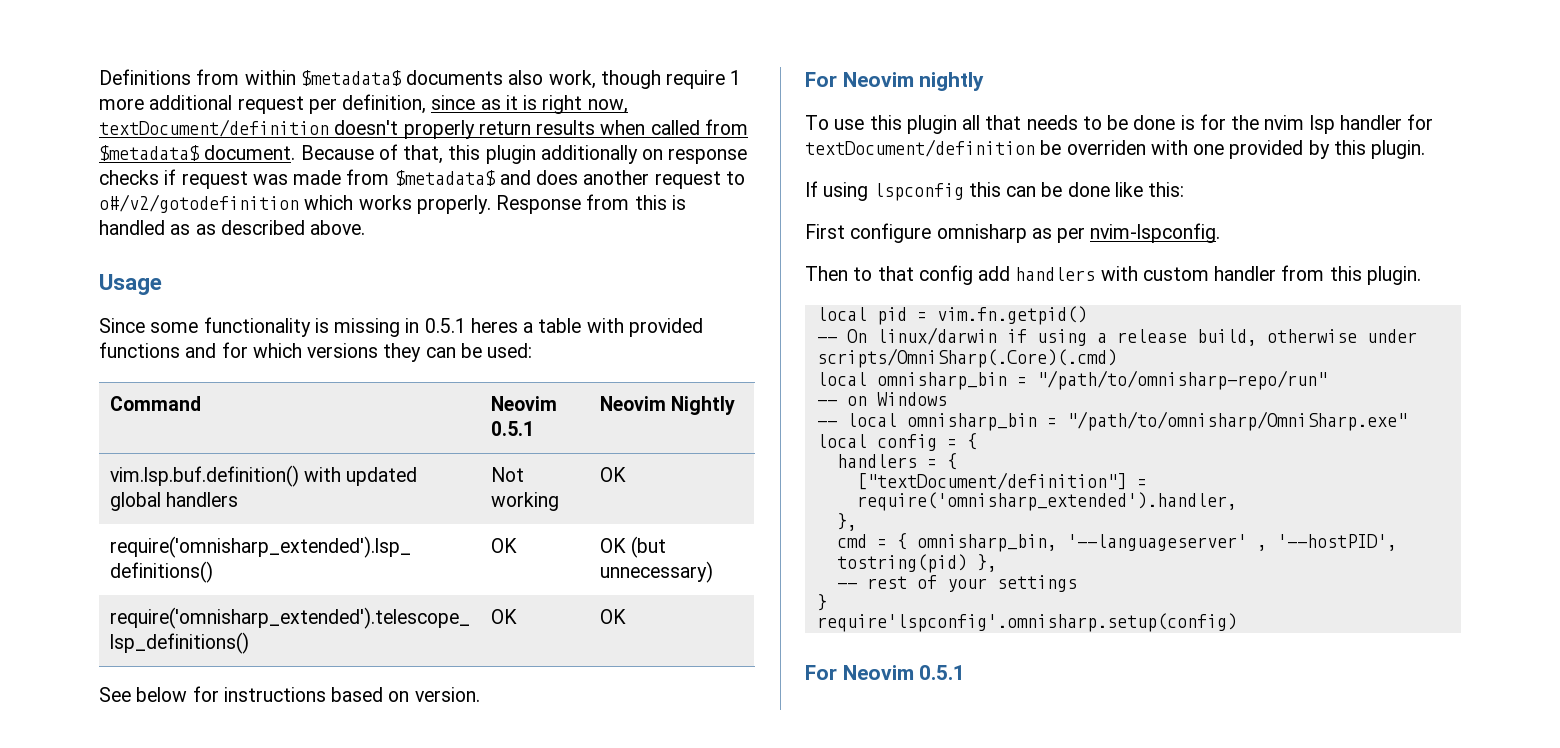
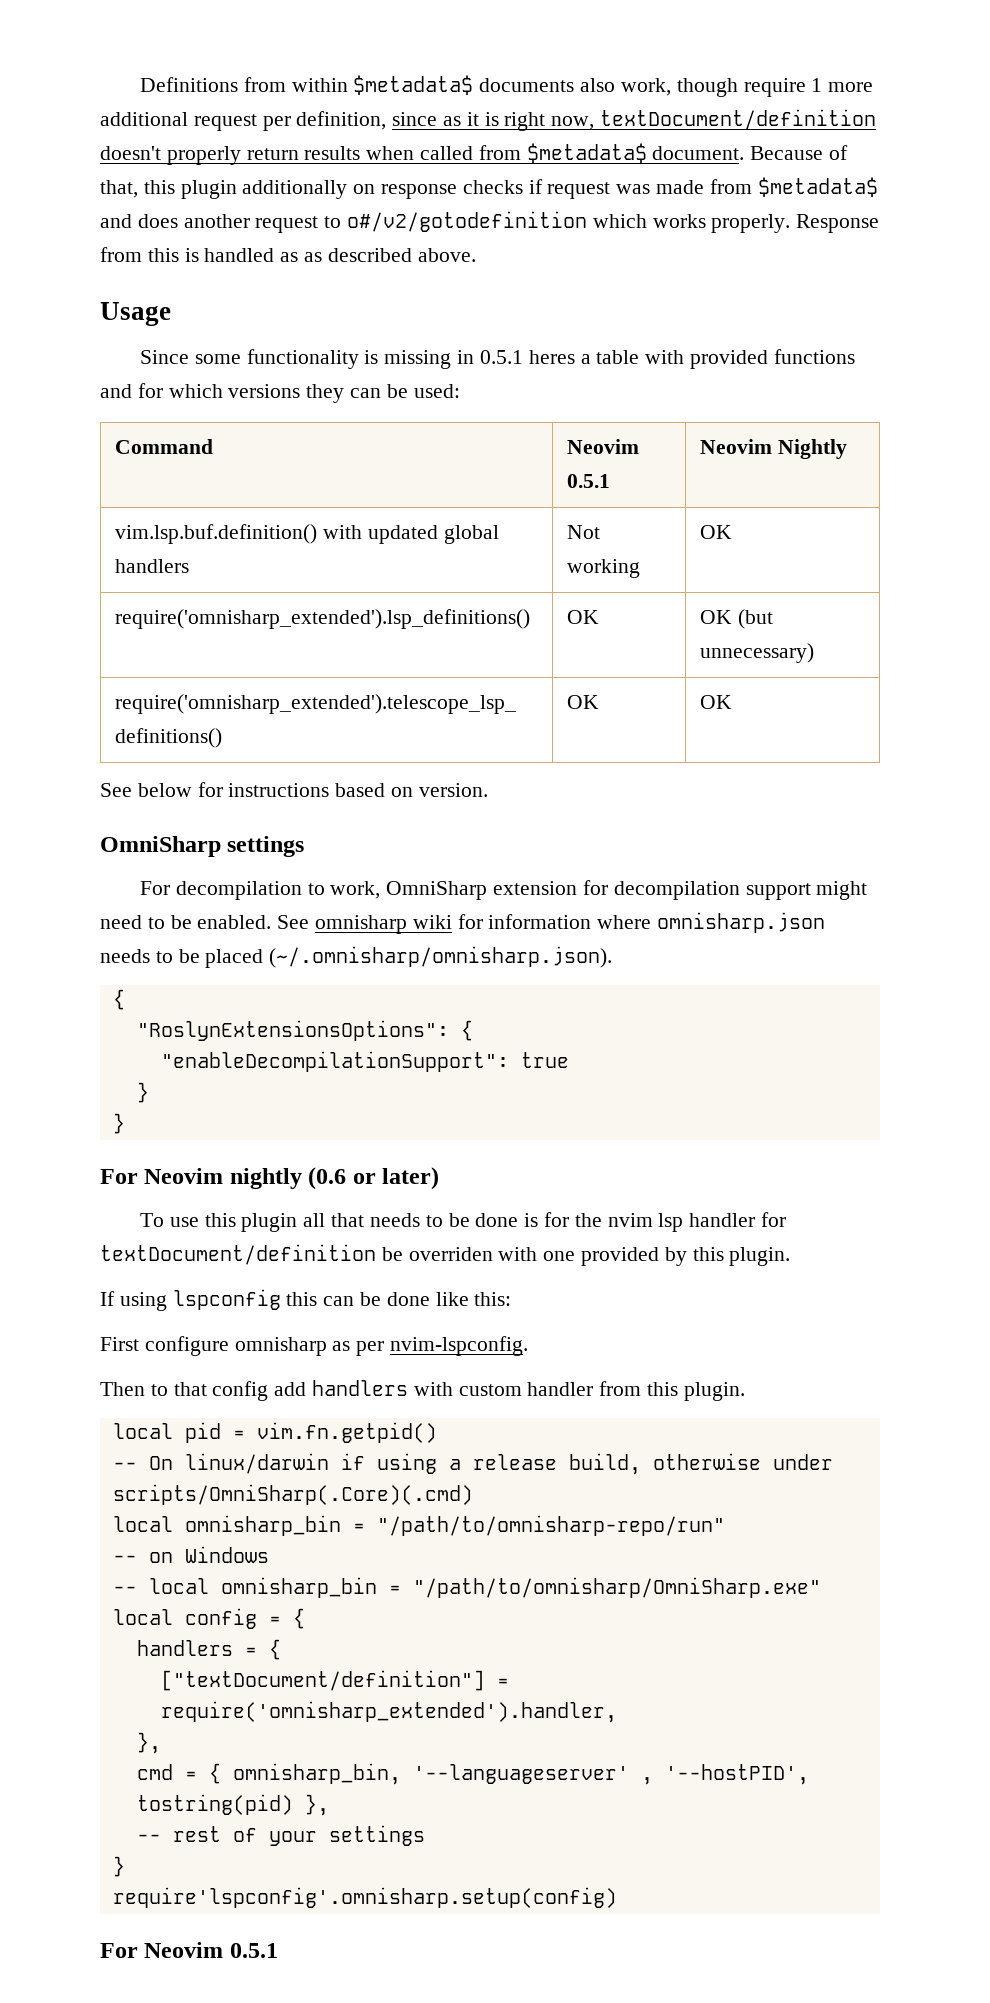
+ OmniSharp settings
+ For decompilation to work, OmniSharp extension for decompilation support might need to be enabled. See omnisharp wiki for information where omnisharp.json needs to be placed (~/.omnisharp/omnisharp.json).
+ {
+ "RoslynExtensionsOptions": {
+ "enableDecompilationSupport": true
+ }
+ }
- For Neovim nightly
+ For Neovim nightly (0.6 or later)

